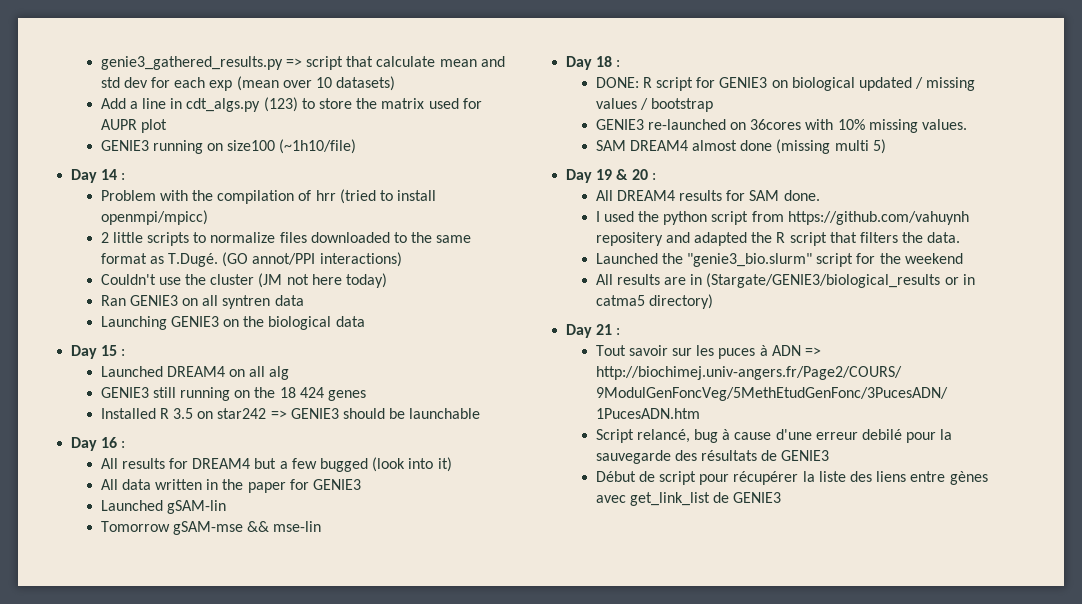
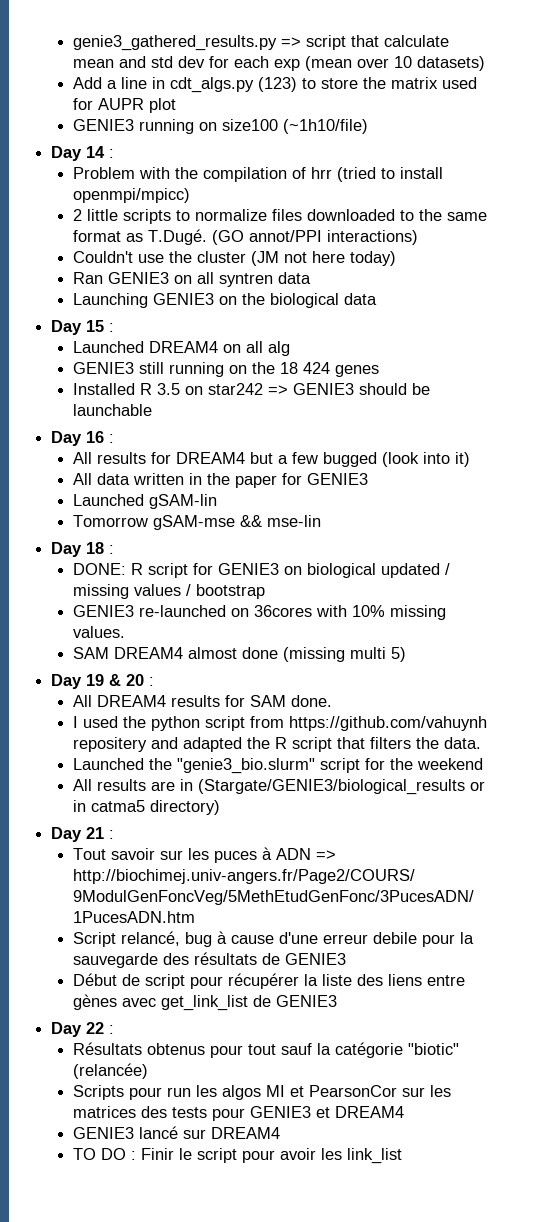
- Script relancé, bug à cause d'une erreur debilé pour la sauvegarde des résultats de GENIE3
+ Script relancé, bug à cause d'une erreur debile pour la sauvegarde des résultats de GENIE3
+ Day 22 :
+ Résultats obtenus pour tout sauf la catégorie "biotic" (relancée)
+ Scripts pour run les algos MI et PearsonCor sur les matrices des tests pour GENIE3 et DREAM4
+ GENIE3 lancé sur DREAM4
+ TO DO : Finir le script pour avoir les link_list

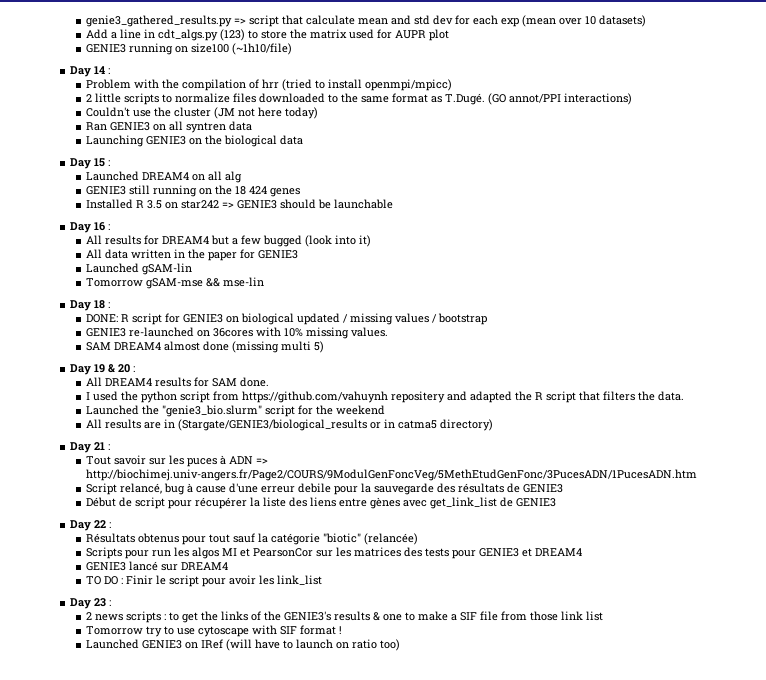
+ Day 23 :
+ 2 news scripts : to get the links of the GENIE3's results & one to make a SIF file from those link list
+ Tomorrow try to use cytoscape with SIF format !
+ Launched GENIE3 on IRef (will have to launch on ratio too)

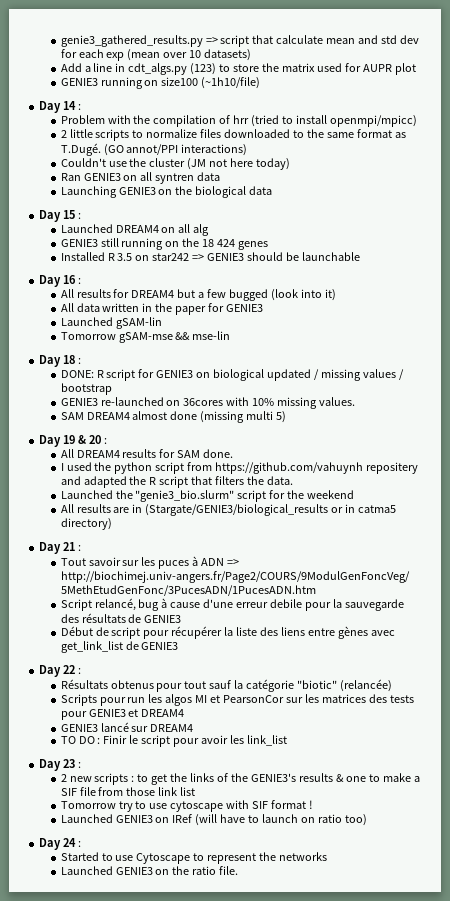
- 2 news scripts : to get the links of the GENIE3's results & one to make a SIF file from those link list
+ 2 new scripts : to get the links of the GENIE3's results & one to make a SIF file from those link list
+ Day 24 :
+ Started to use Cytoscape to represent the networks
+ Launched GENIE3 on the ratio file.

